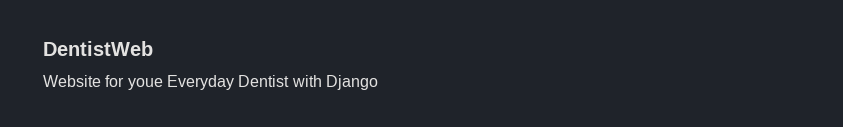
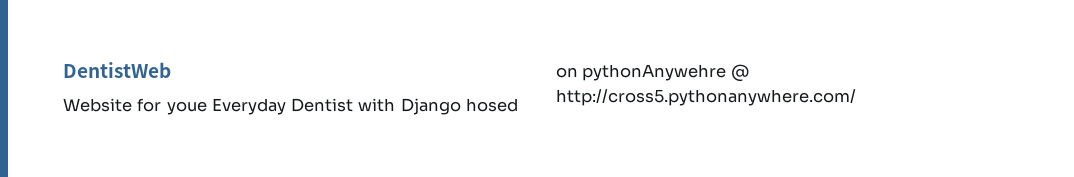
- Website for youe Everyday Dentist with Django
+ Website for youe Everyday Dentist with Django hosed on pythonAnywehre @ http://cross5.pythonanywhere.com/

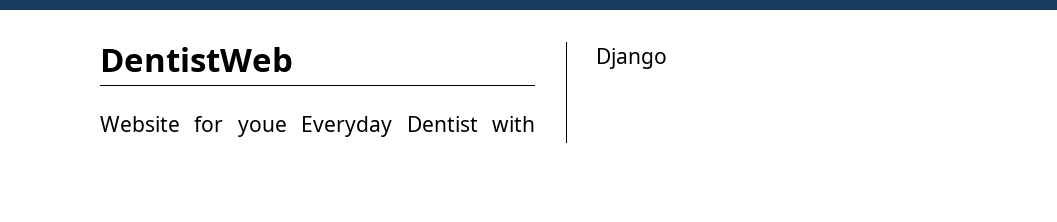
- Website for youe Everyday Dentist with Django hosed on pythonAnywehre @ http://cross5.pythonanywhere.com/
+ Website for youe Everyday Dentist with Django

